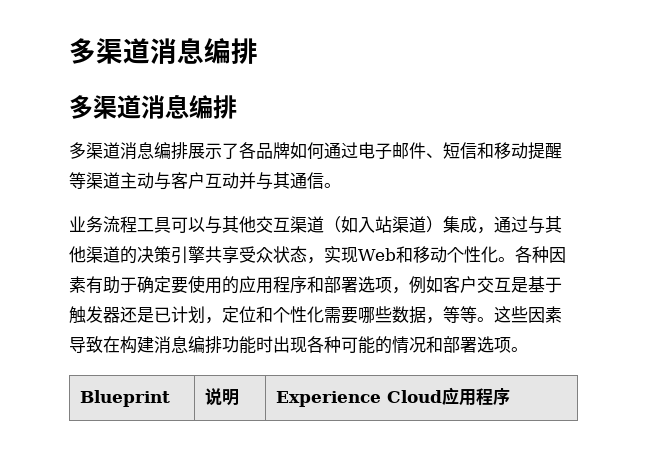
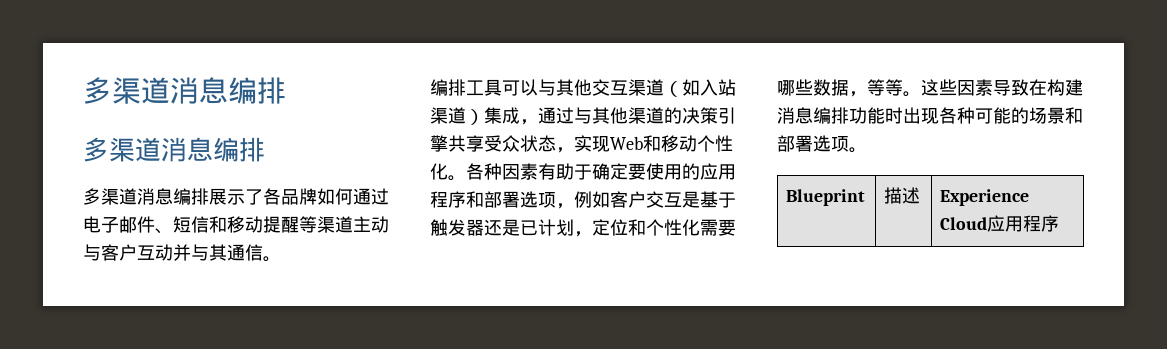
- 业务流程工具可以与其他交互渠道（如入站渠道）集成，通过与其他渠道的决策引擎共享受众状态，实现Web和移动个性化。
+ 编排工具可以与其他交互渠道（如入站渠道）集成，通过与其他渠道的决策引擎共享受众状态，实现Web和移动个性化。
- 这些因素导致在构建消息编排功能时出现各种可能的情况和部署选项。
+ 这些因素导致在构建消息编排功能时出现各种可能的场景和部署选项。
- Blueprint | 说明 | Experience Cloud应用程序
+ Blueprint | 描述 | Experience Cloud应用程序

